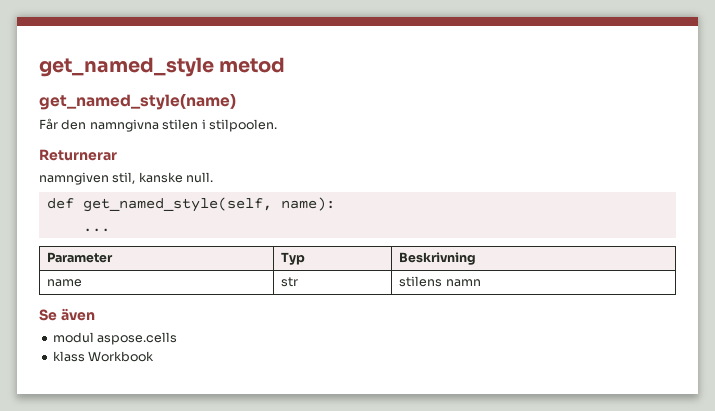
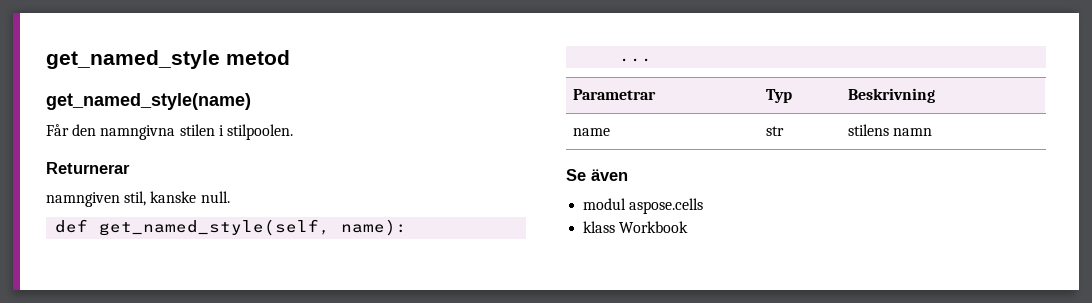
- Parameter | Typ | Beskrivning
+ Parametrar | Typ | Beskrivning

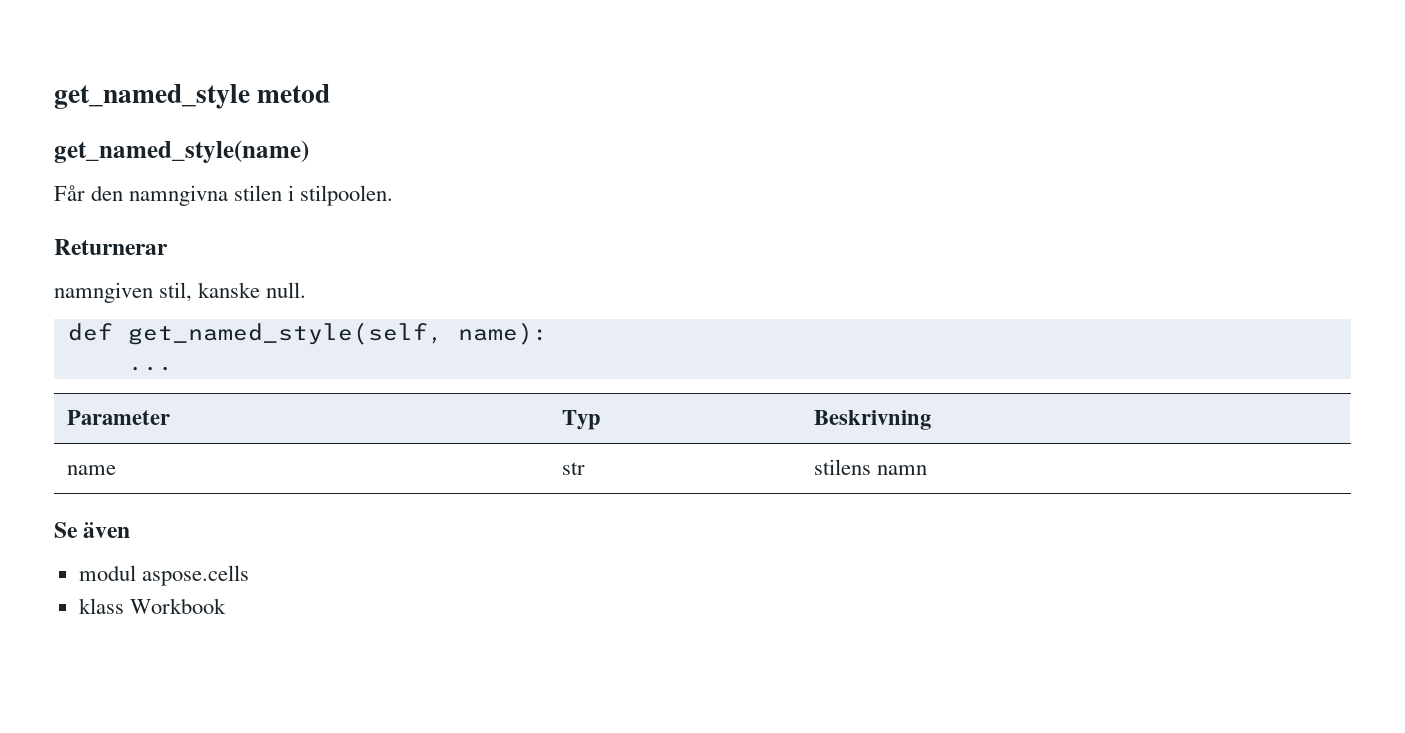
- Parametrar | Typ | Beskrivning
+ Parameter | Typ | Beskrivning

